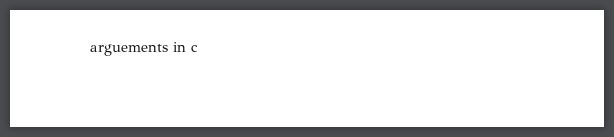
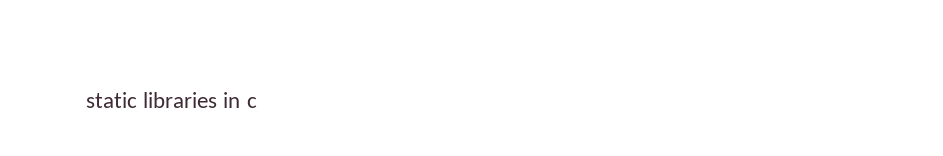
- arguements in c
+ static libraries in c

